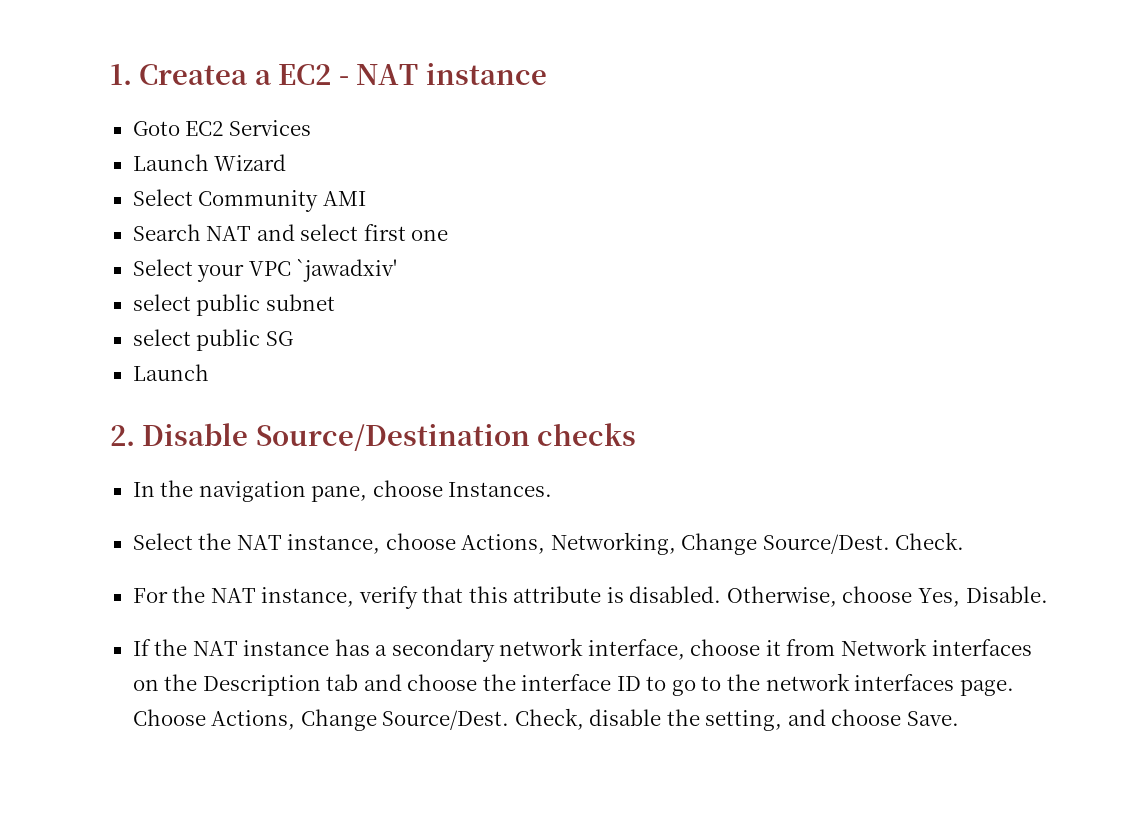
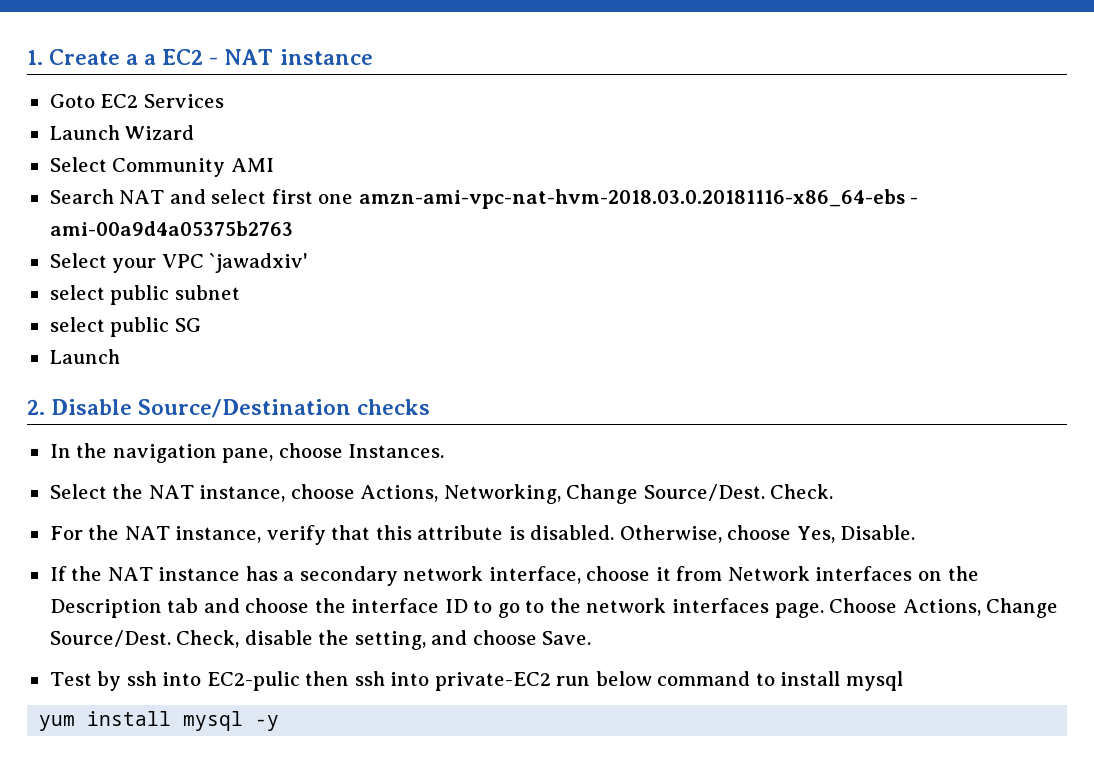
- 1. Createa a EC2 - NAT instance
+ 1. Create a a EC2 - NAT instance
- Search NAT and select first one
+ Search NAT and select first one amzn-ami-vpc-nat-hvm-2018.03.0.20181116-x86_64-ebs - ami-00a9d4a05375b2763
+ Test by ssh into EC2-pulic then ssh into private-EC2 run below command to install mysql
+ yum install mysql -y

